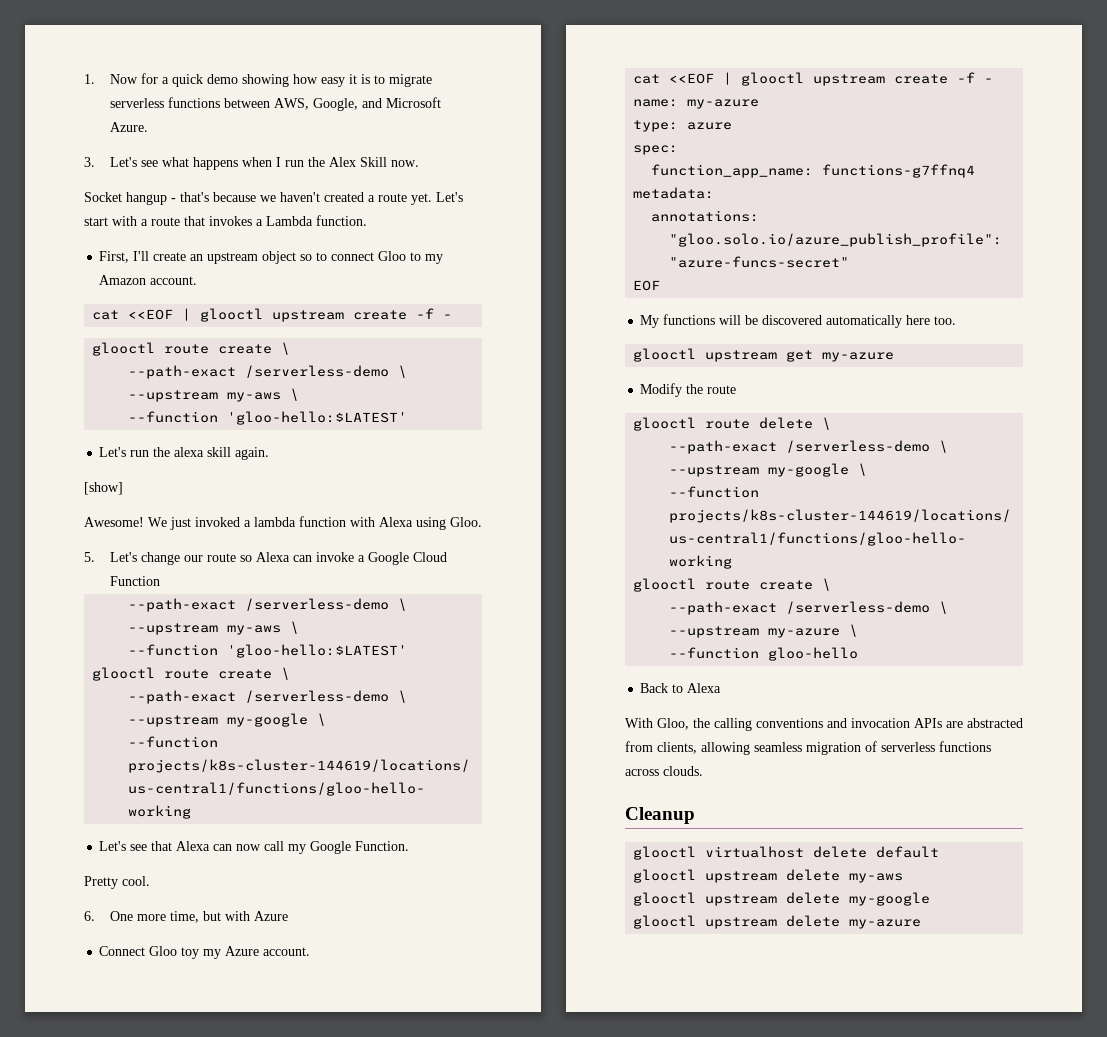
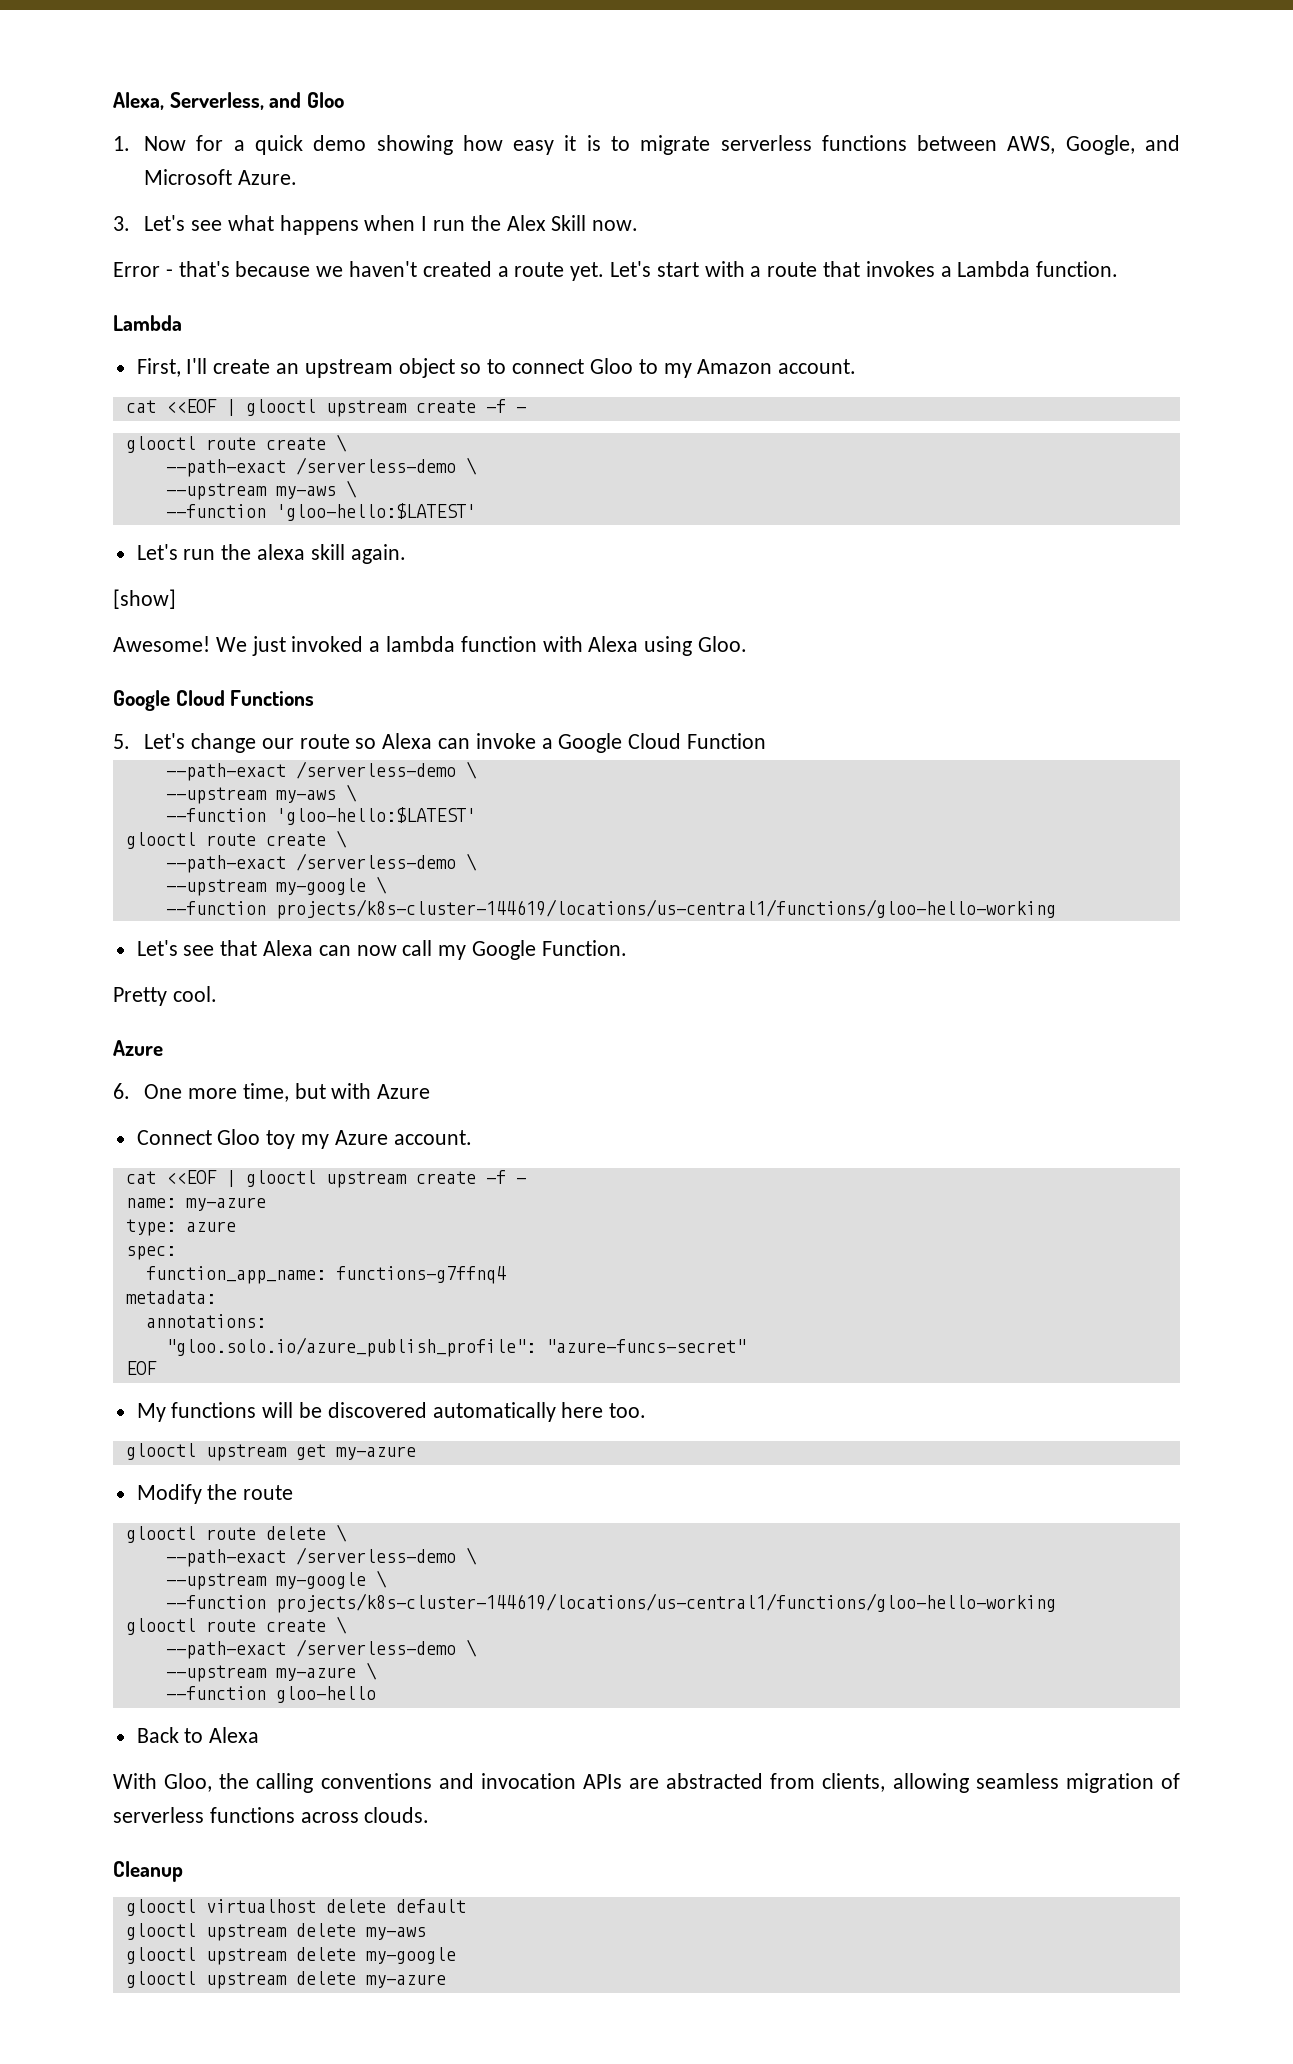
+ Alexa, Serverless, and Gloo
- Socket hangup - that's because we haven't created a route yet.
+ Error - that's because we haven't created a route yet.
  Let's start with a route that invokes a Lambda function.
+ Lambda
+ Google Cloud Functions
  Pretty cool.
+ Azure

